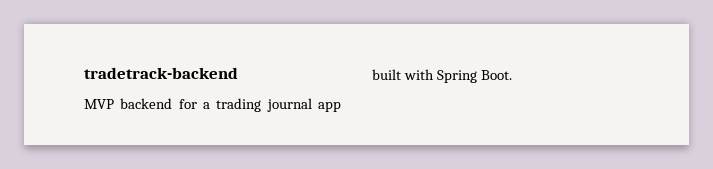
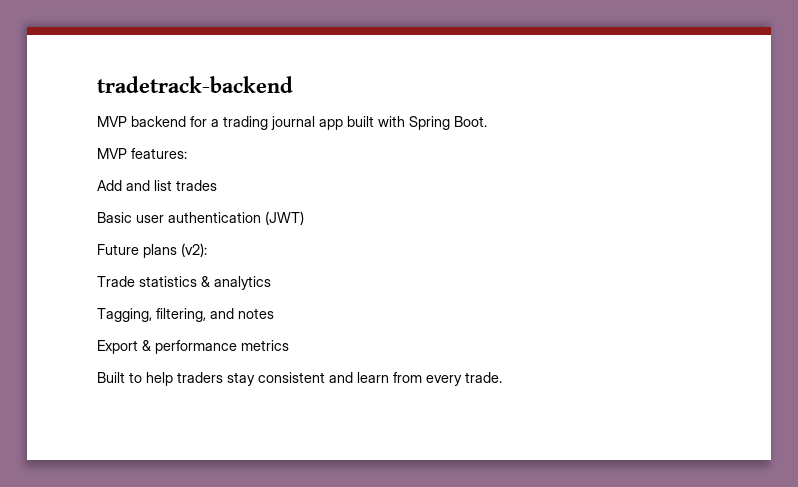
+ MVP features:
+ Add and list trades
+ Basic user authentication (JWT)
+ Future plans (v2):
+ Trade statistics & analytics
+ Tagging, filtering, and notes
+ Export & performance metrics
+ Built to help traders stay consistent and learn from every trade.

